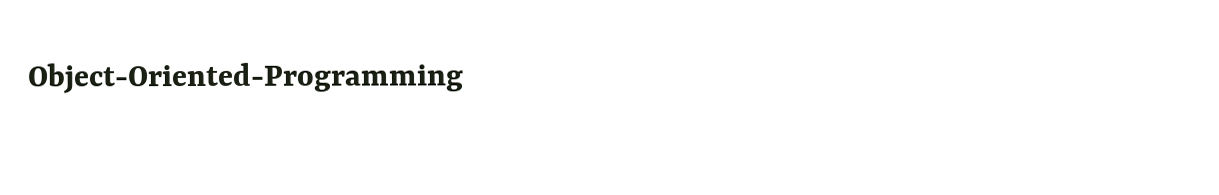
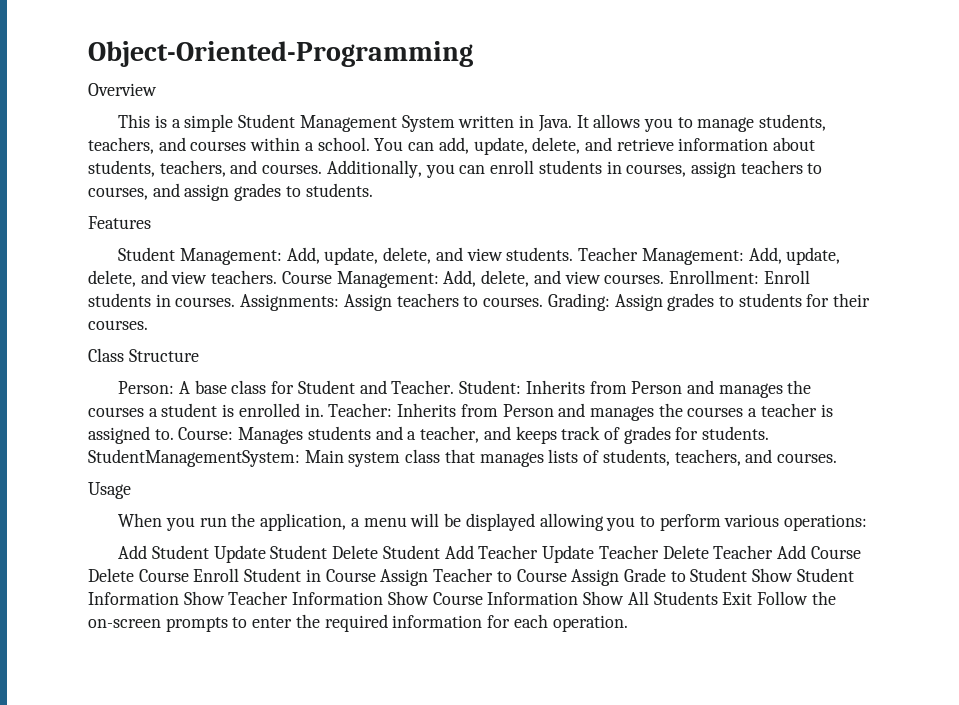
+ Overview
+ This is a simple Student Management System written in Java. It allows you to manage students, teachers, and courses within a school. You can add, update, delete, and retrieve information about students, teachers, and courses. Additionally, you can enroll students in courses, assign teachers to courses, and assign grades to students.
+ Features
+ Student Management: Add, update, delete, and view students. Teacher Management: Add, update, delete, and view teachers. Course Management: Add, delete, and view courses. Enrollment: Enroll students in courses. Assignments: Assign teachers to courses. Grading: Assign grades to students for their courses.
+ Class Structure
+ Person: A base class for Student and Teacher. Student: Inherits from Person and manages the courses a student is enrolled in. Teacher: Inherits from Person and manages the courses a teacher is assigned to. Course: Manages students and a teacher, and keeps track of grades for students. StudentManagementSystem: Main system class that manages lists of students, teachers, and courses.
+ Usage
+ When you run the application, a menu will be displayed allowing you to perform various operations:
+ Add Student Update Student Delete Student Add Teacher Update Teacher Delete Teacher Add Course Delete Course Enroll Student in Course Assign Teacher to Course Assign Grade to Student Show Student Information Show Teacher Information Show Course Information Show All Students Exit Follow the on-screen prompts to enter the required information for each operation.

